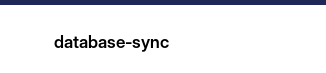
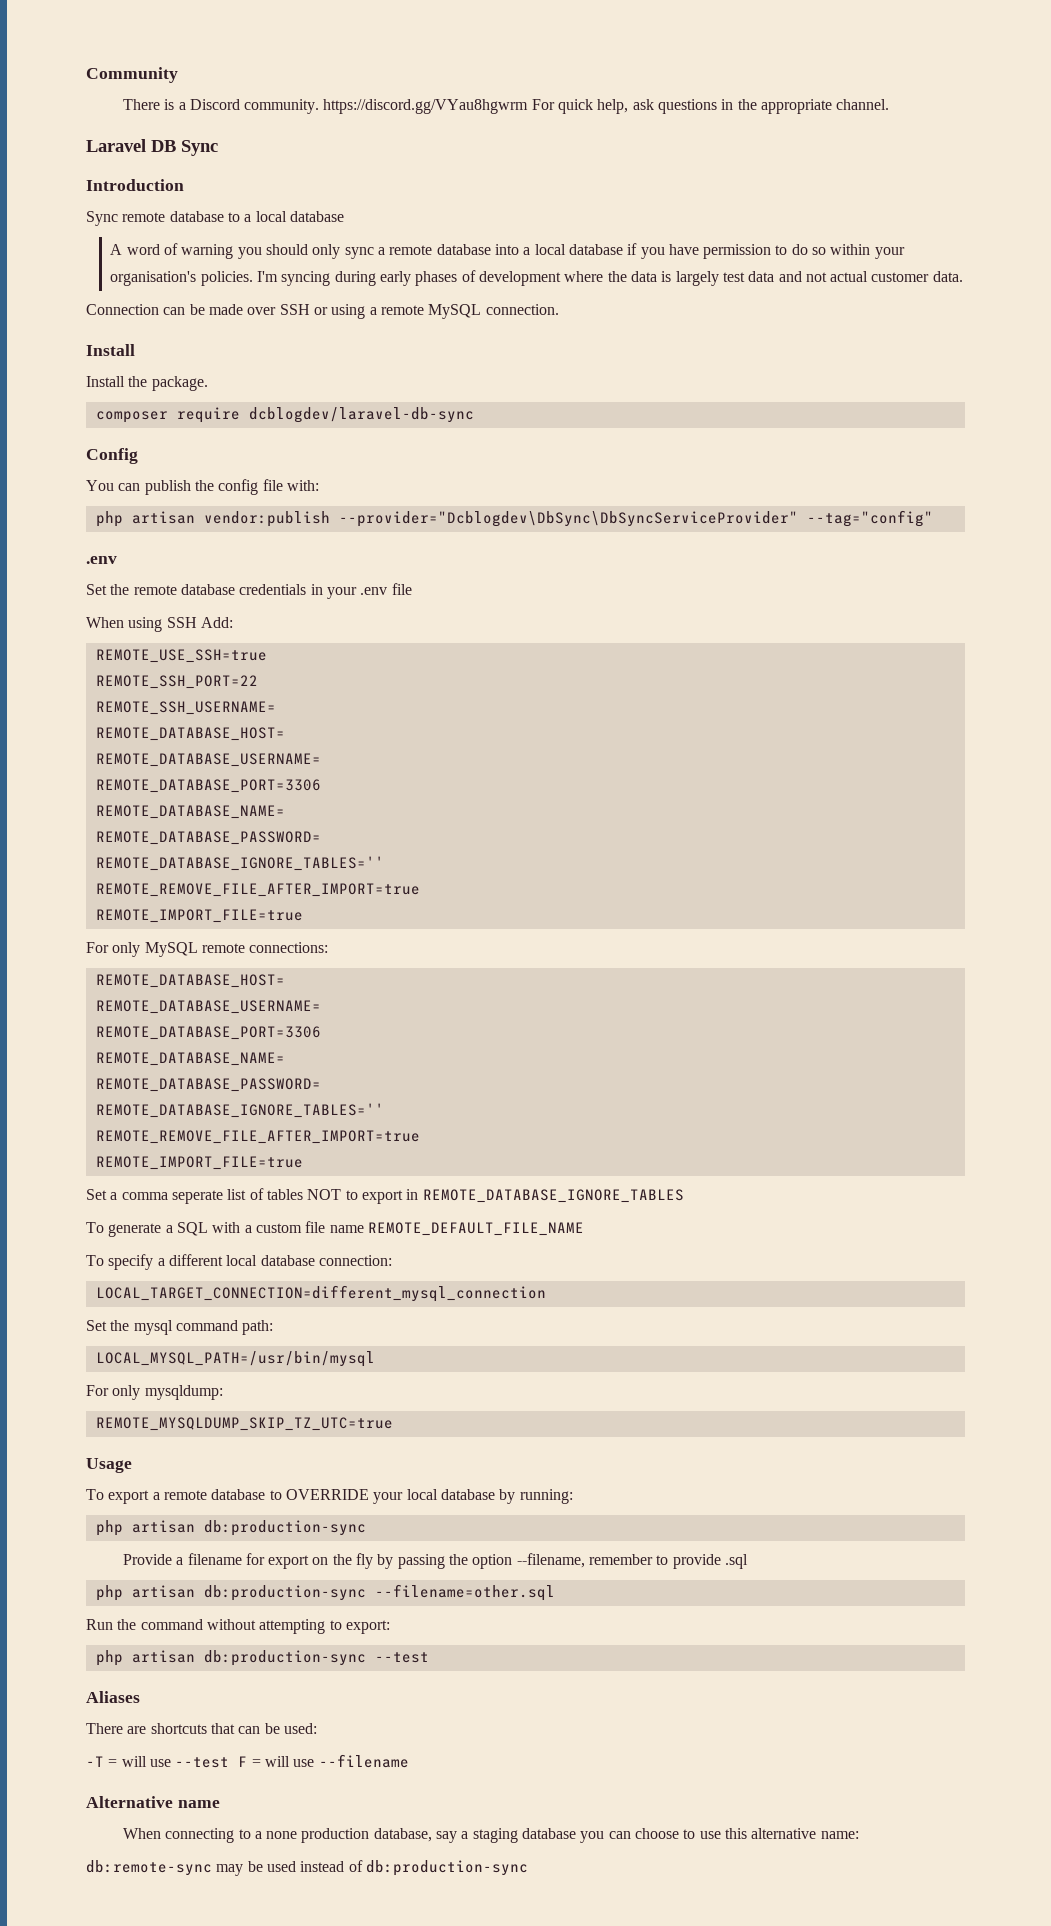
- database-sync
+ Community
+ There is a Discord community. https://discord.gg/VYau8hgwrm For quick help, ask questions in the appropriate channel.
+ Laravel DB Sync
+ Introduction
+ Sync remote database to a local database
+ A word of warning you should only sync a remote database into a local database if you have permission to do so within your organisation's policies. I'm syncing during early phases of development where the data is largely test data and not actual customer data.
+ Connection can be made over SSH or using a remote MySQL connection.
+ Install
+ Install the package.
+ composer require dcblogdev/laravel-db-sync
+ Config
+ You can publish the config file with:
+ php artisan vendor:publish --provider="Dcblogdev\DbSync\DbSyncServiceProvider" --tag="config"
+ .env
+ Set the remote database credentials in your .env file
+ When using SSH Add:
+ REMOTE_USE_SSH=true
+ REMOTE_SSH_PORT=22
+ REMOTE_SSH_USERNAME=
+ REMOTE_DATABASE_HOST=
+ REMOTE_DATABASE_USERNAME=
+ REMOTE_DATABASE_PORT=3306
+ REMOTE_DATABASE_NAME=
+ REMOTE_DATABASE_PASSWORD=
+ REMOTE_DATABASE_IGNORE_TABLES=''
+ REMOTE_REMOVE_FILE_AFTER_IMPORT=true
+ REMOTE_IMPORT_FILE=true
+ For only MySQL remote connections:
+ REMOTE_DATABASE_HOST=
+ REMOTE_DATABASE_USERNAME=
+ REMOTE_DATABASE_PORT=3306
+ REMOTE_DATABASE_NAME=
+ REMOTE_DATABASE_PASSWORD=
+ REMOTE_DATABASE_IGNORE_TABLES=''
+ REMOTE_REMOVE_FILE_AFTER_IMPORT=true
+ REMOTE_IMPORT_FILE=true
+ Set a comma seperate list of tables NOT to export in REMOTE_DATABASE_IGNORE_TABLES
+ To generate a SQL with a custom file name REMOTE_DEFAULT_FILE_NAME
+ To specify a different local database connection:
+ LOCAL_TARGET_CONNECTION=different_mysql_connection
+ Set the mysql command path:
+ LOCAL_MYSQL_PATH=/usr/bin/mysql
+ For only mysqldump:
+ REMOTE_MYSQLDUMP_SKIP_TZ_UTC=true
+ Usage
+ To export a remote database to OVERRIDE your local database by running:
+ php artisan db:production-sync
+ Provide a filename for export on the fly by passing the option --filename, remember to provide .sql
+ php artisan db:production-sync --filename=other.sql
+ Run the command without attempting to export:
+ php artisan db:production-sync --test
+ Aliases
+ There are shortcuts that can be used:
+ -T = will use --test F = will use --filename
+ Alternative name
+ When connecting to a none production database, say a staging database you can choose to use this alternative name:
+ db:remote-sync may be used instead of db:production-sync

